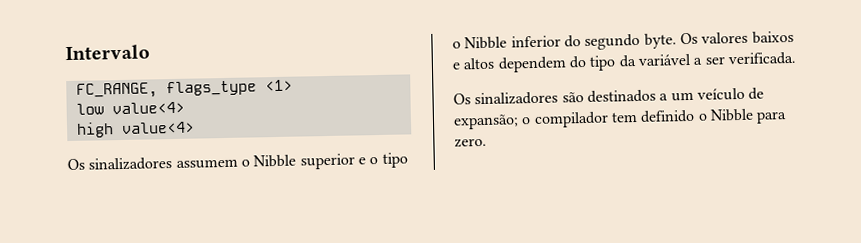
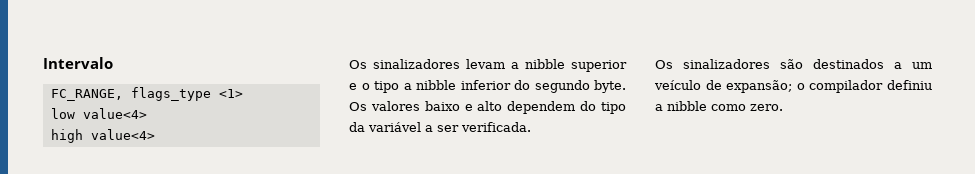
- Os sinalizadores assumem o Nibble superior e o tipo o Nibble inferior do segundo byte.
+ Os sinalizadores levam a nibble superior e o tipo a nibble inferior do segundo byte.
- Os valores baixos e altos dependem do tipo da variável a ser verificada.
+ Os valores baixo e alto dependem do tipo da variável a ser verificada.
- Os sinalizadores são destinados a um veículo de expansão; o compilador tem definido o Nibble para zero.
+ Os sinalizadores são destinados a um veículo de expansão; o compilador definiu a nibble como zero.

